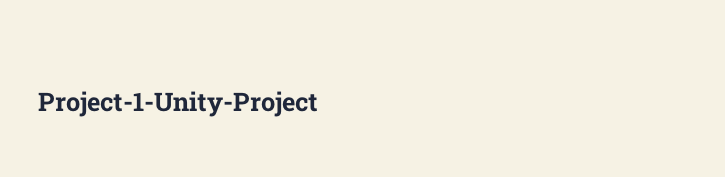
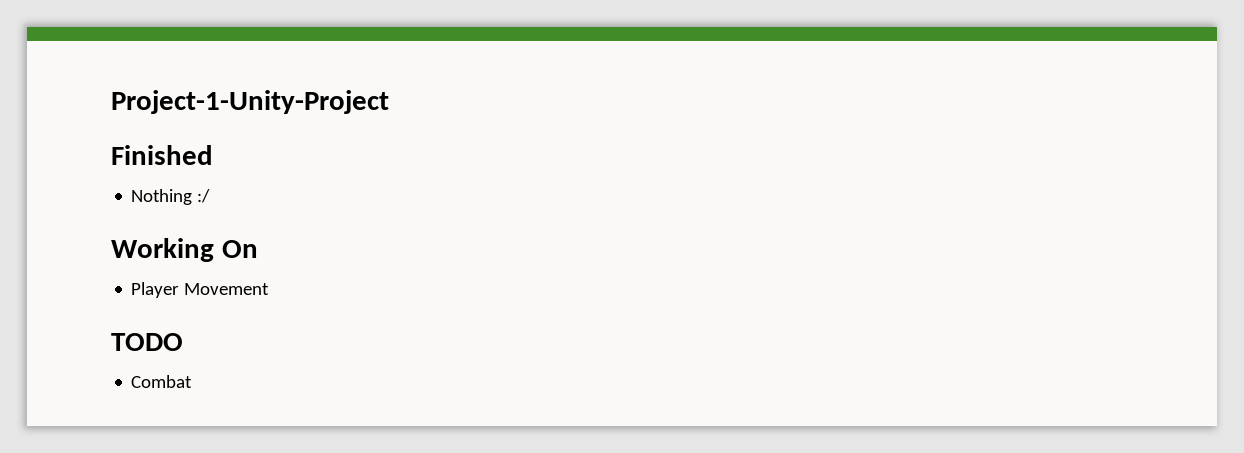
+ Finished
+ Nothing :/
+ Working On
+ Player Movement
+ TODO
+ Combat

